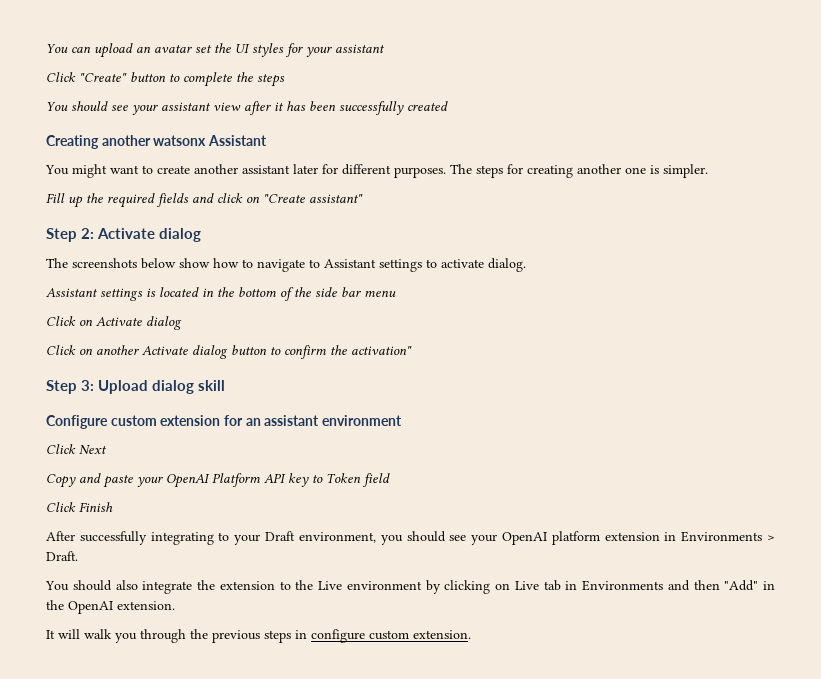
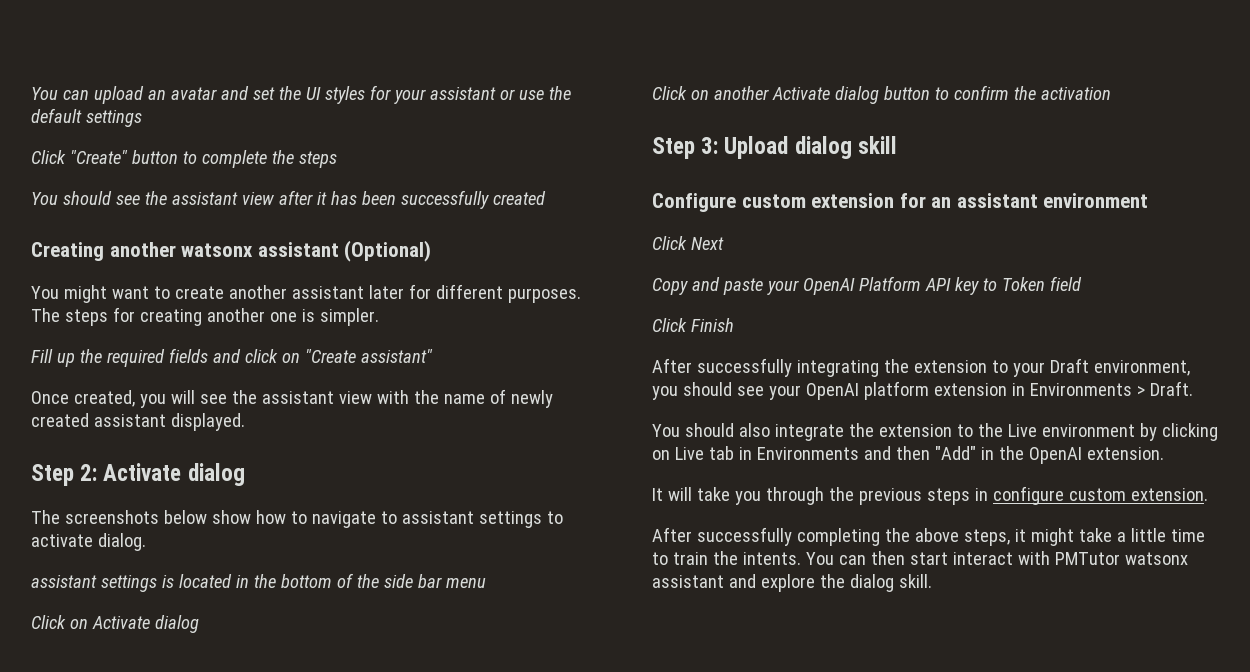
- You can upload an avatar set the UI styles for your assistant
+ You can upload an avatar and set the UI styles for your assistant or use the default settings
- You should see your assistant view after it has been successfully created
+ You should see the assistant view after it has been successfully created
- Creating another watsonx Assistant
+ Creating another watsonx assistant (Optional)
+ Once created, you will see the assistant view with the name of newly created assistant displayed.
- The screenshots below show how to navigate to Assistant settings to activate dialog.
+ The screenshots below show how to navigate to assistant settings to activate dialog.
- Assistant settings is located in the bottom of the side bar menu
+ assistant settings is located in the bottom of the side bar menu
- Click on another Activate dialog button to confirm the activation"
+ Click on another Activate dialog button to confirm the activation
- After successfully integrating to your Draft environment, you should see your OpenAI platform extension in Environments > Draft.
+ After successfully integrating the extension to your Draft environment, you should see your OpenAI platform extension in Environments > Draft.
- It will walk you through the previous steps in configure custom extension.
+ It will take you through the previous steps in configure custom extension.
+ After successfully completing the above steps, it might take a little time to train the intents. You can then start interact with PMTutor watsonx assistant and explore the dialog skill.

